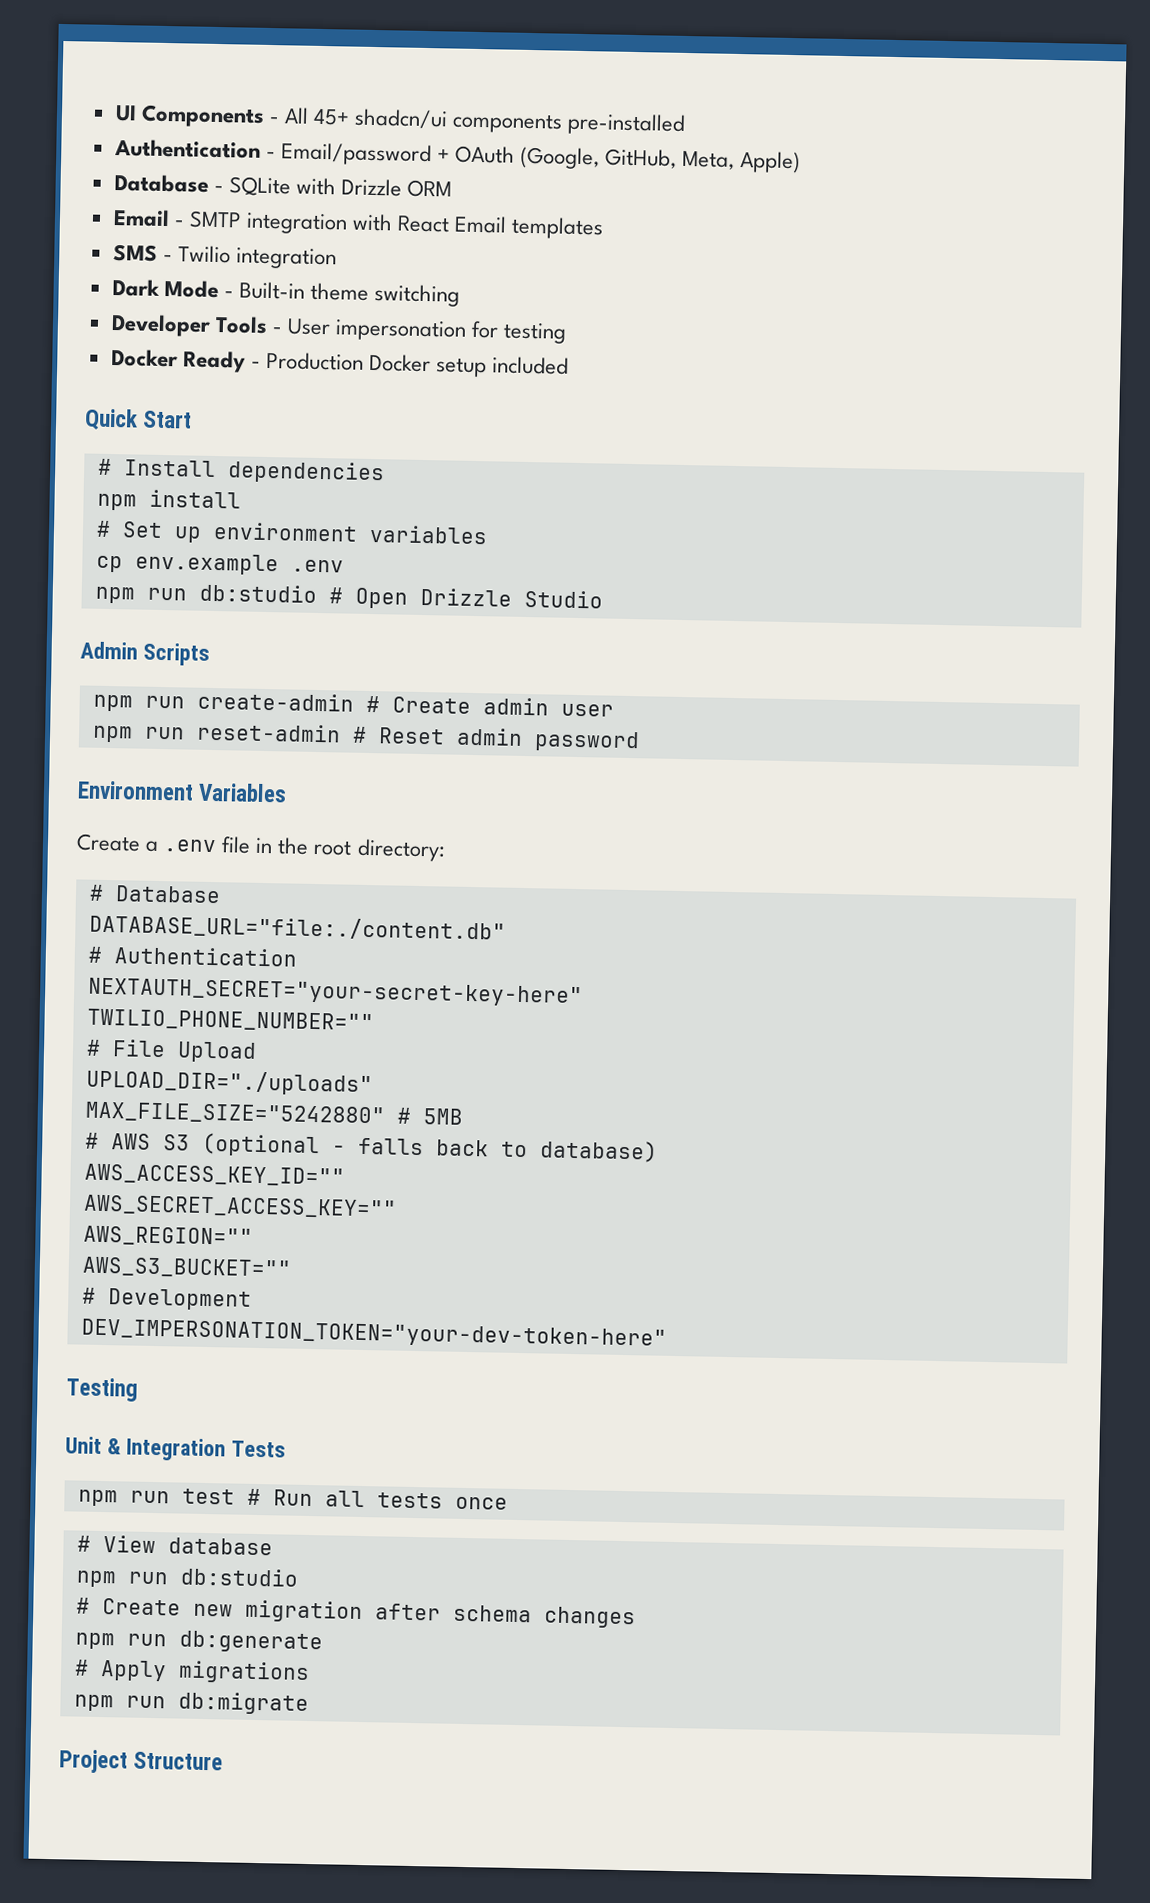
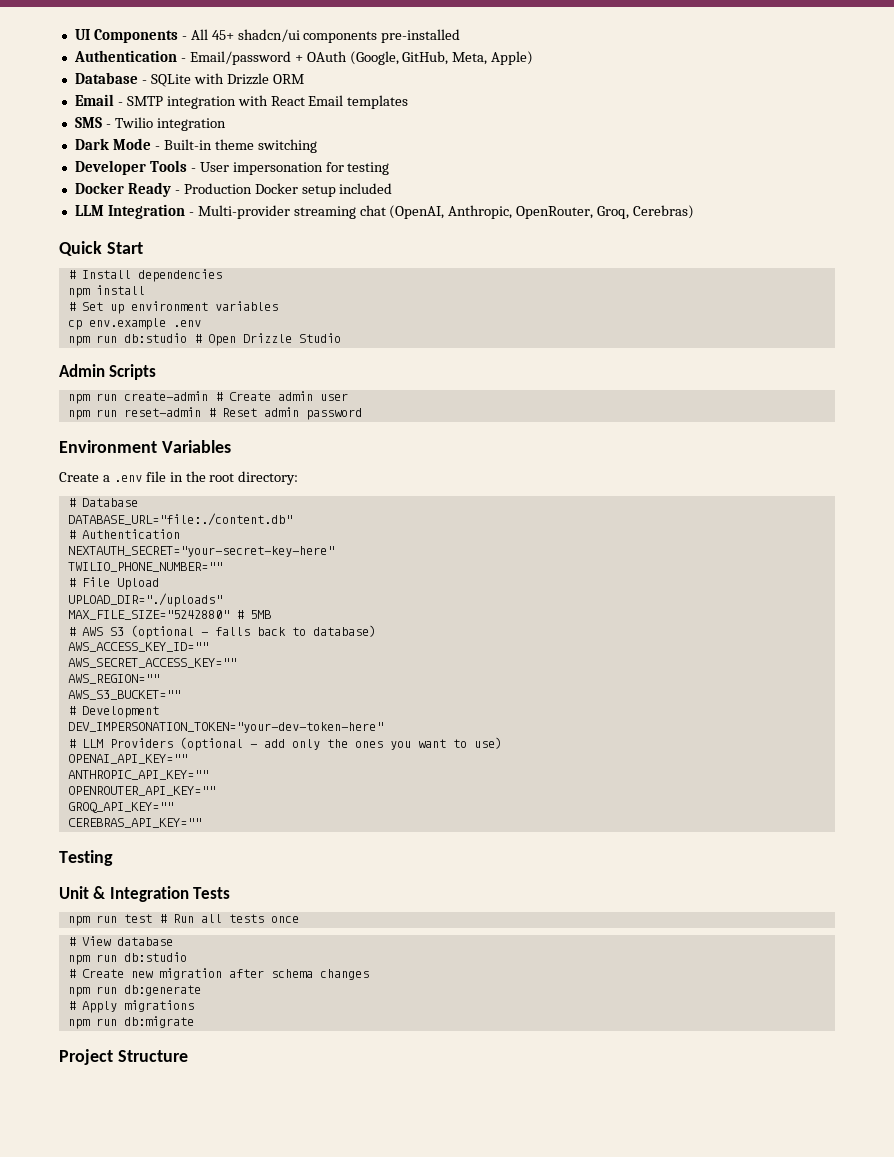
+ LLM Integration - Multi-provider streaming chat (OpenAI, Anthropic, OpenRouter, Groq, Cerebras)
+ # LLM Providers (optional - add only the ones you want to use)
+ OPENAI_API_KEY=""
+ ANTHROPIC_API_KEY=""
+ OPENROUTER_API_KEY=""
+ GROQ_API_KEY=""
+ CEREBRAS_API_KEY=""

